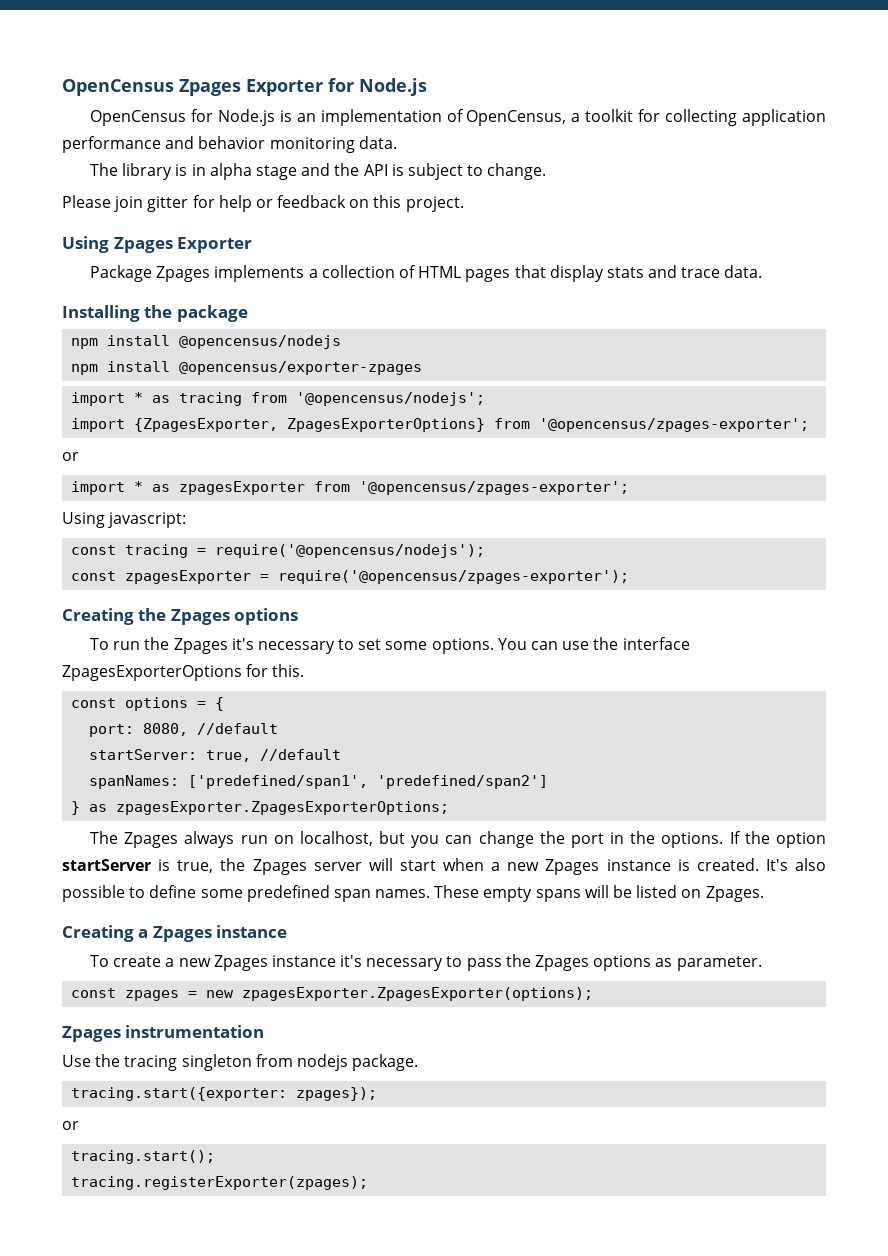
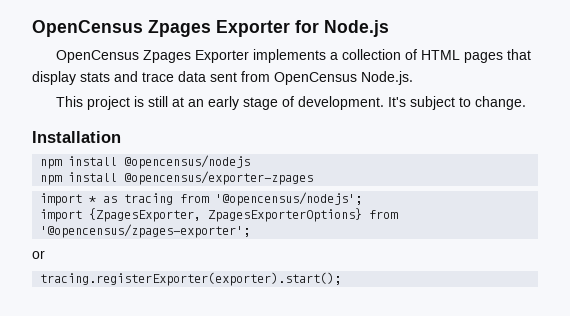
- OpenCensus for Node.js is an implementation of OpenCensus, a toolkit for collecting application performance and behavior monitoring data.
- The library is in alpha stage and the API is subject to change.
- Please join gitter for help or feedback on this project.
- Using Zpages Exporter
- Package Zpages implements a collection of HTML pages that display stats and trace data.
- Installing the package
+ OpenCensus Zpages Exporter implements a collection of HTML pages that display stats and trace data sent from OpenCensus Node.js.
+ This project is still at an early stage of development. It's subject to change.
+ Installation
- import * as zpagesExporter from '@opencensus/zpages-exporter';
- Using javascript:
- const tracing = require('@opencensus/nodejs');
- const zpagesExporter = require('@opencensus/zpages-exporter');
- Creating the Zpages options
- To run the Zpages it's necessary to set some options. You can use the interface ZpagesExporterOptions for this.
- const options = {
- port: 8080, //default
- startServer: true, //default
- spanNames: ['predefined/span1', 'predefined/span2']
- } as zpagesExporter.ZpagesExporterOptions;
- The Zpages always run on localhost, but you can change the port in the options. If the option startServer is true, the Zpages server will start when a new Zpages instance is created. It's also possible to define some predefined span names. These empty spans will be listed on Zpages.
- Creating a Zpages instance
- To create a new Zpages instance it's necessary to pass the Zpages options as parameter.
- const zpages = new zpagesExporter.ZpagesExporter(options);
- Zpages instrumentation
- Use the tracing singleton from nodejs package.
- tracing.start({exporter: zpages});
- or
- tracing.start();
- tracing.registerExporter(zpages);
+ tracing.registerExporter(exporter).start();

